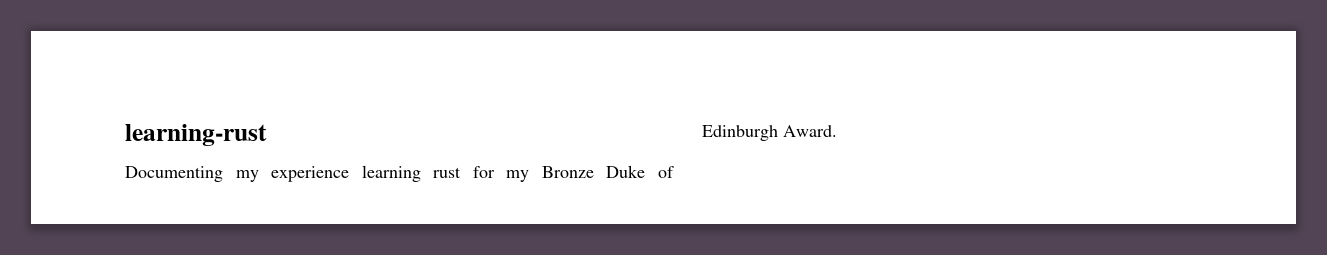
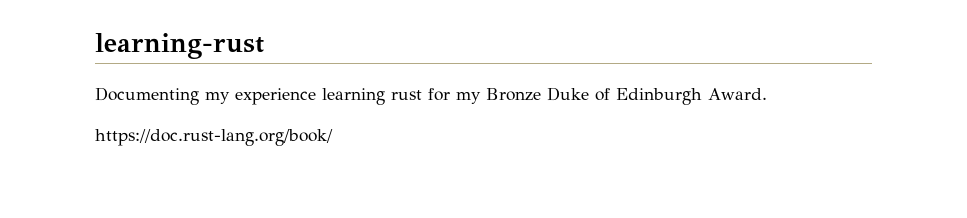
+ https://doc.rust-lang.org/book/

